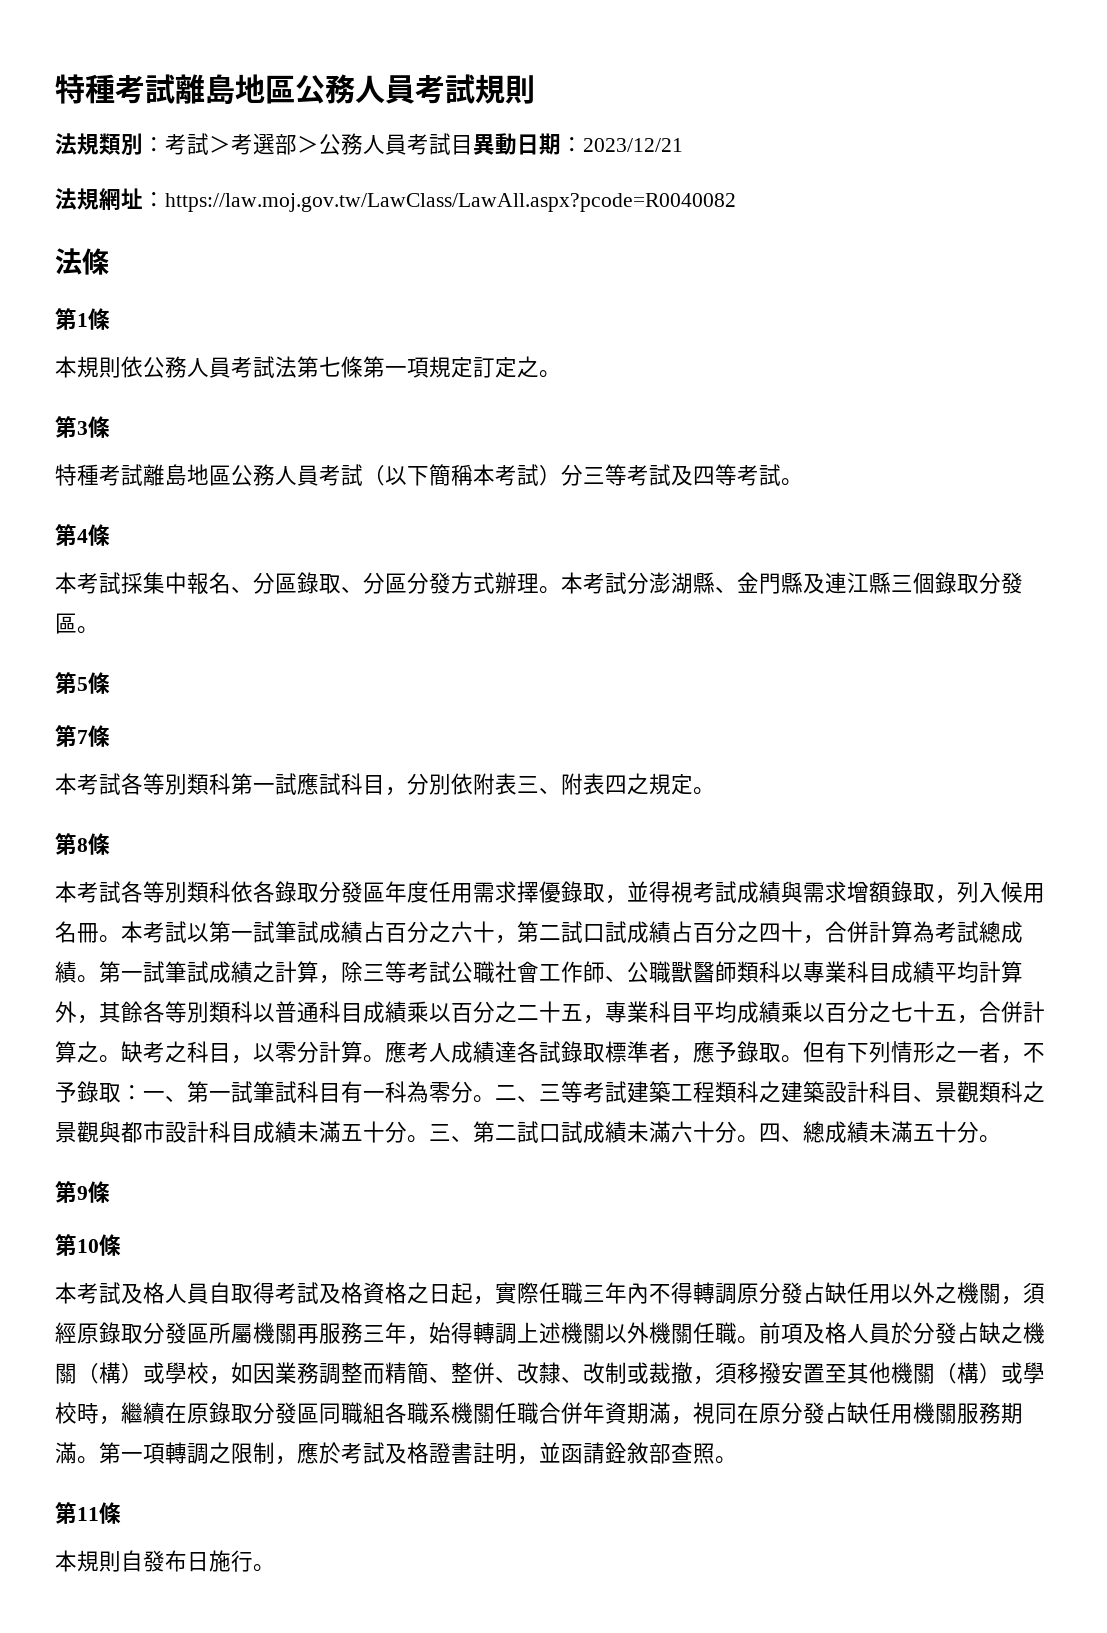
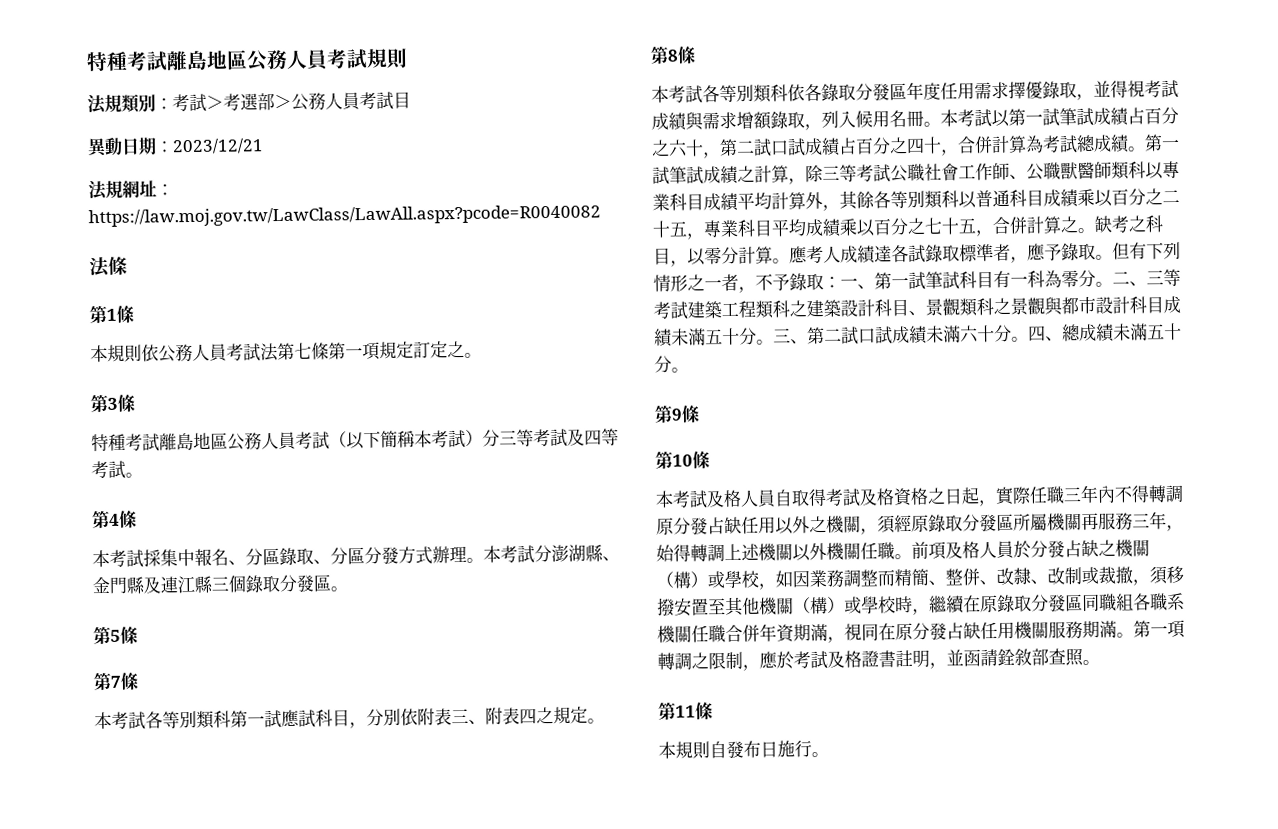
- 法規類別：考試＞考選部＞公務人員考試目異動日期：2023/12/21
+ 法規類別：考試＞考選部＞公務人員考試目
+ 異動日期：2023/12/21

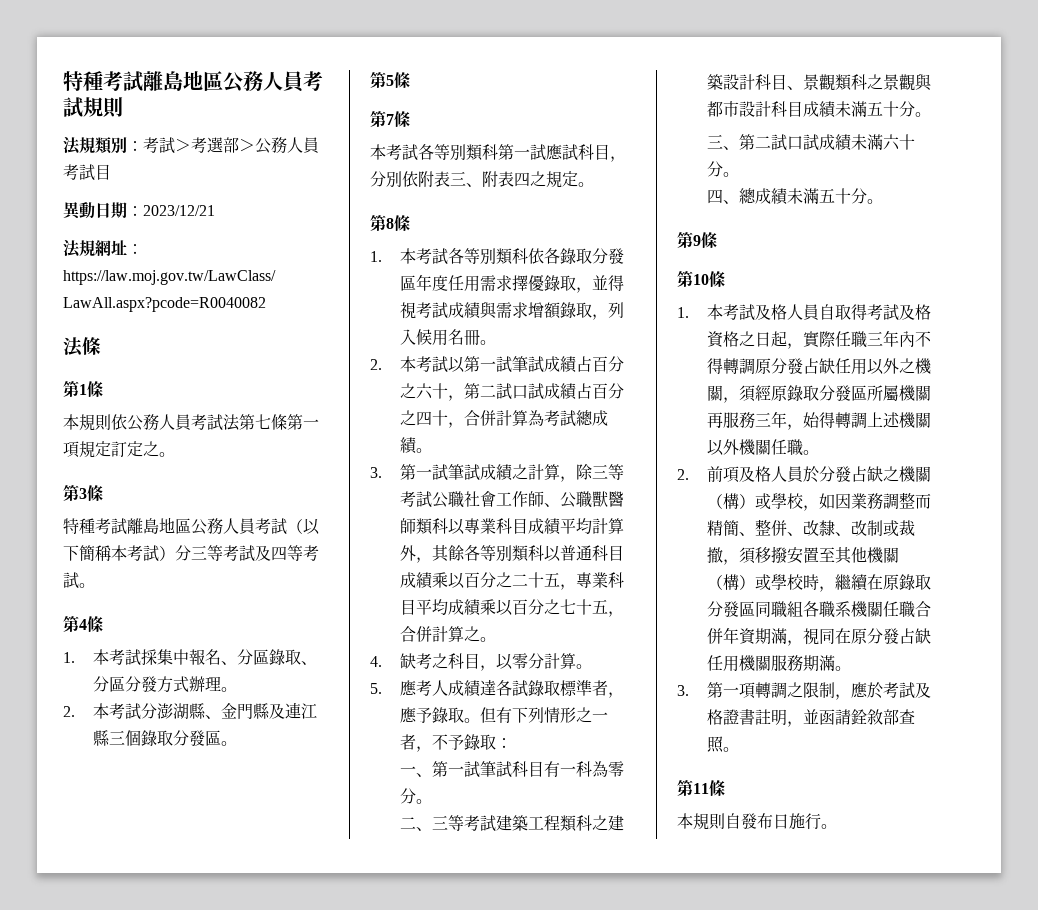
- 本考試採集中報名、分區錄取、分區分發方式辦理。本考試分澎湖縣、金門縣及連江縣三個錄取分發區。
+ 1.本考試採集中報名、分區錄取、分區分發方式辦理。
+ 2.本考試分澎湖縣、金門縣及連江縣三個錄取分發區。
- 本考試各等別類科依各錄取分發區年度任用需求擇優錄取，並得視考試成績與需求增額錄取，列入候用名冊。本考試以第一試筆試成績占百分之六十，第二試口試成績占百分之四十，合併計算為考試總成績。第一試筆試成績之計算，除三等考試公職社會工作師、公職獸醫師類科以專業科目成績平均計算外，其餘各等別類科以普通科目成績乘以百分之二十五，專業科目平均成績乘以百分之七十五，合併計算之。缺考之科目，以零分計算。應考人成績達各試錄取標準者，應予錄取。
+ 1.本考試各等別類科依各錄取分發區年度任用需求擇優錄取，並得視考試成績與需求增額錄取，列入候用名冊。
+ 2.本考試以第一試筆試成績占百分之六十，第二試口試成績占百分之四十，合併計算為考試總成績。
+ 3.第一試筆試成績之計算，除三等考試公職社會工作師、公職獸醫師類科以專業科目成績平均計算外，其餘各等別類科以普通科目成績乘以百分之二十五，專業科目平均成績乘以百分之七十五，合併計算之。
+ 4.缺考之科目，以零分計算。
+ 5.應考人成績達各試錄取標準者，應予錄取。
- 但有下列情形之一者，不予錄取：一、第一試筆試科目有一科為零分。二、三等考試建築工程類科之建築設計科目、景觀類科之景觀與都市設計科目成績未滿五十分。三、第二試口試成績未滿六十分。四、總成績未滿五十分。
+ 但有下列情形之一者，不予錄取：
+ 一、第一試筆試科目有一科為零分。
+ 二、三等考試建築工程類科之建築設計科目、景觀類科之景觀與都市設計科目成績未滿五十分。
+ 三、第二試口試成績未滿六十分。
+ 四、總成績未滿五十分。
- 本考試及格人員自取得考試及格資格之日起，實際任職三年內不得轉調原分發占缺任用以外之機關，須經原錄取分發區所屬機關再服務三年，始得轉調上述機關以外機關任職。前項及格人員於分發占缺之機關（構）或學校，如因業務調整而精簡、整併、改隸、改制或裁撤，須移撥安置至其他機關（構）或學校時，繼續在原錄取分發區同職組各職系機關任職合併年資期滿，視同在原分發占缺任用機關服務期滿。第一項轉調之限制，應於考試及格證書註明，並函請銓敘部查照。
+ 1.本考試及格人員自取得考試及格資格之日起，實際任職三年內不得轉調原分發占缺任用以外之機關，須經原錄取分發區所屬機關再服務三年，始得轉調上述機關以外機關任職。
+ 2.前項及格人員於分發占缺之機關（構）或學校，如因業務調整而精簡、整併、改隸、改制或裁撤，須移撥安置至其他機關（構）或學校時，繼續在原錄取分發區同職組各職系機關任職合併年資期滿，視同在原分發占缺任用機關服務期滿。
+ 3.第一項轉調之限制，應於考試及格證書註明，並函請銓敘部查照。

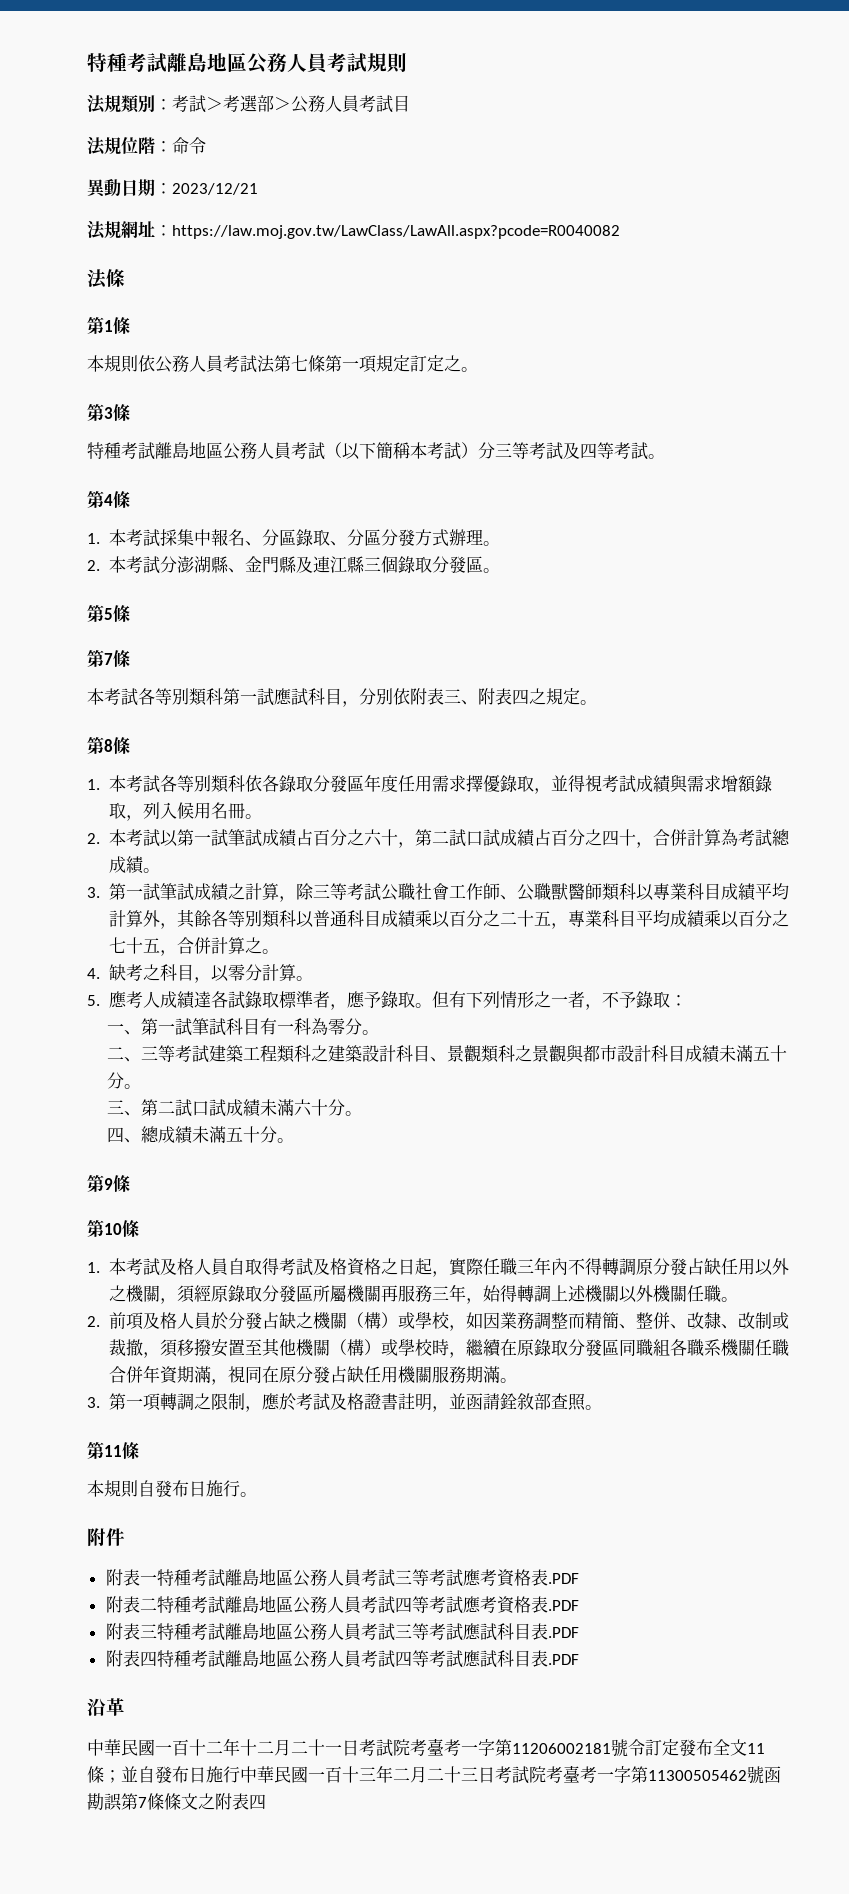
+ 法規位階：命令
+ 附件
+ 附表一特種考試離島地區公務人員考試三等考試應考資格表.PDF
+ 附表二特種考試離島地區公務人員考試四等考試應考資格表.PDF
+ 附表三特種考試離島地區公務人員考試三等考試應試科目表.PDF
+ 附表四特種考試離島地區公務人員考試四等考試應試科目表.PDF
+ 沿革
+ 中華民國一百十二年十二月二十一日考試院考臺考一字第11206002181號令訂定發布全文11條；並自發布日施行中華民國一百十三年二月二十三日考試院考臺考一字第11300505462號函勘誤第7條條文之附表四

